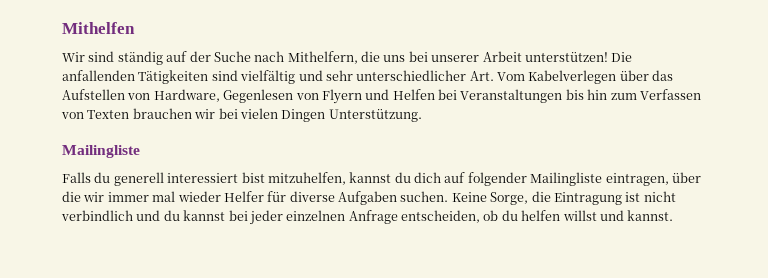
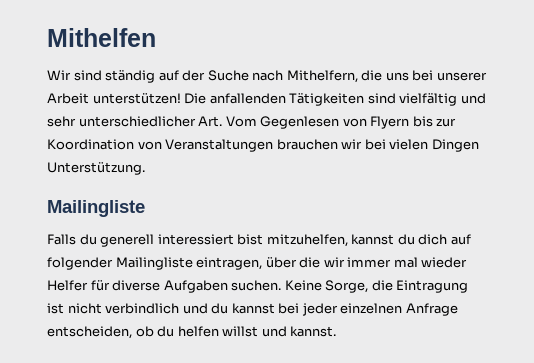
- Die anfallenden Tätigkeiten sind vielfältig und sehr unterschiedlicher Art. Vom Kabelverlegen über das Aufstellen von Hardware, Gegenlesen von Flyern und Helfen bei Veranstaltungen bis hin zum Verfassen von Texten brauchen wir bei vielen Dingen Unterstützung.
+ Die anfallenden Tätigkeiten sind vielfältig und sehr unterschiedlicher Art. Vom Gegenlesen von Flyern bis zur Koordination von Veranstaltungen brauchen wir bei vielen Dingen Unterstützung.

